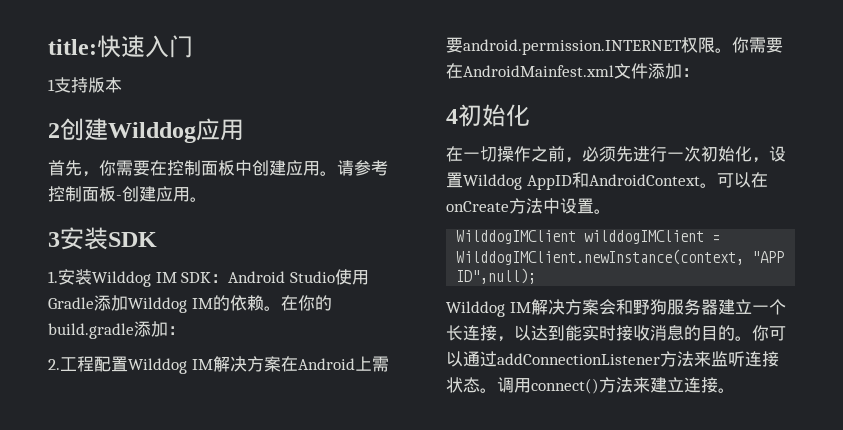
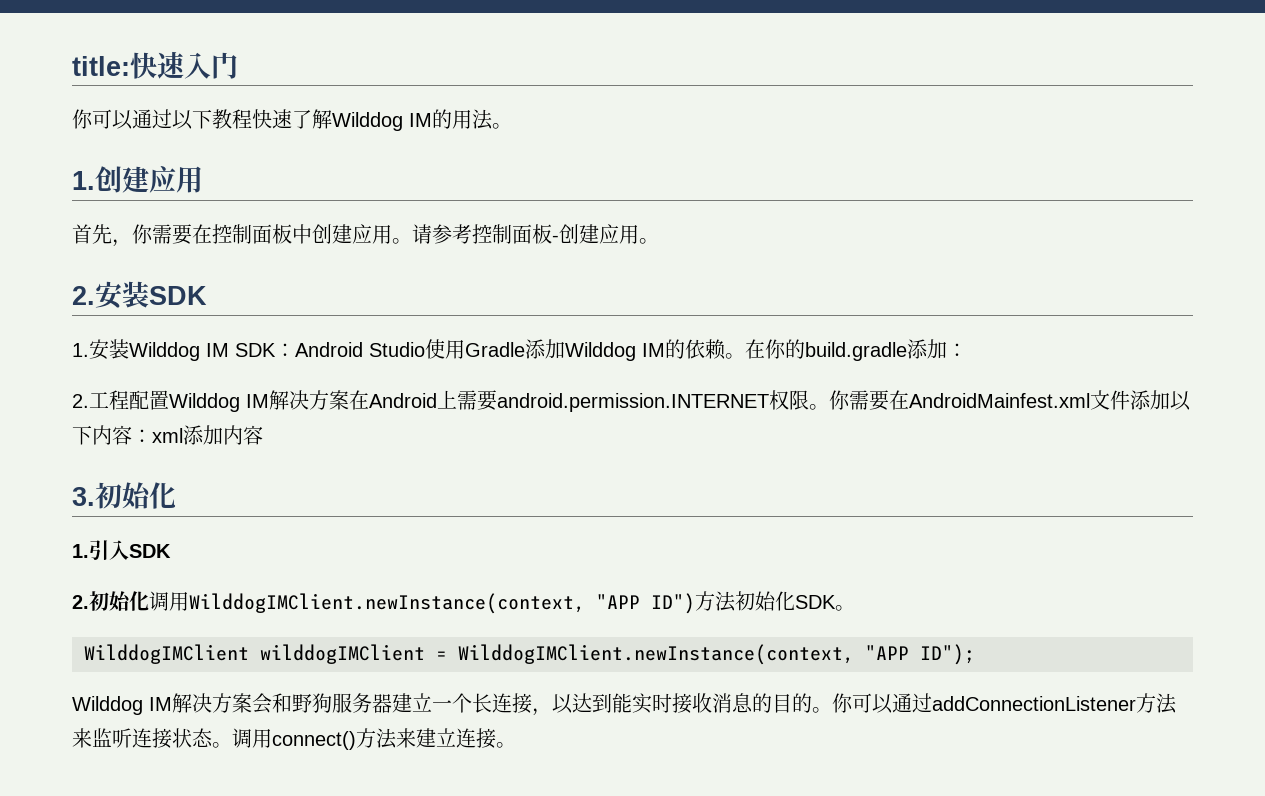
- 1支持版本
- 2创建Wilddog应用
+ 你可以通过以下教程快速了解Wilddog IM的用法。
+ 1.创建应用
- 3安装SDK
+ 2.安装SDK
- 你需要在AndroidMainfest.xml文件添加：
- 4初始化
- 在一切操作之前，必须先进行一次初始化，设置Wilddog AppID和AndroidContext。可以在onCreate方法中设置。
+ 你需要在AndroidMainfest.xml文件添加以下内容：xml添加内容
+ 3.初始化
+ 1.引入SDK
+ 2.初始化调用WilddogIMClient.newInstance(context, "APP ID")方法初始化SDK。
- WilddogIMClient wilddogIMClient = WilddogIMClient.newInstance(context, "APP ID",null);
+ WilddogIMClient wilddogIMClient = WilddogIMClient.newInstance(context, "APP ID");

